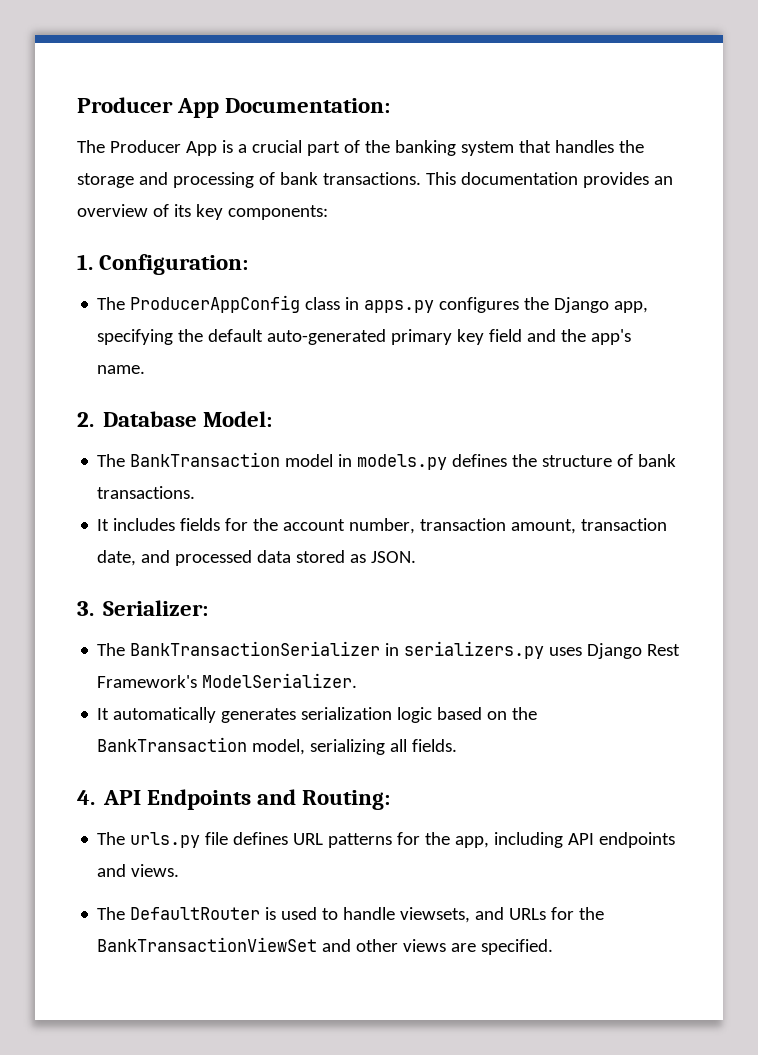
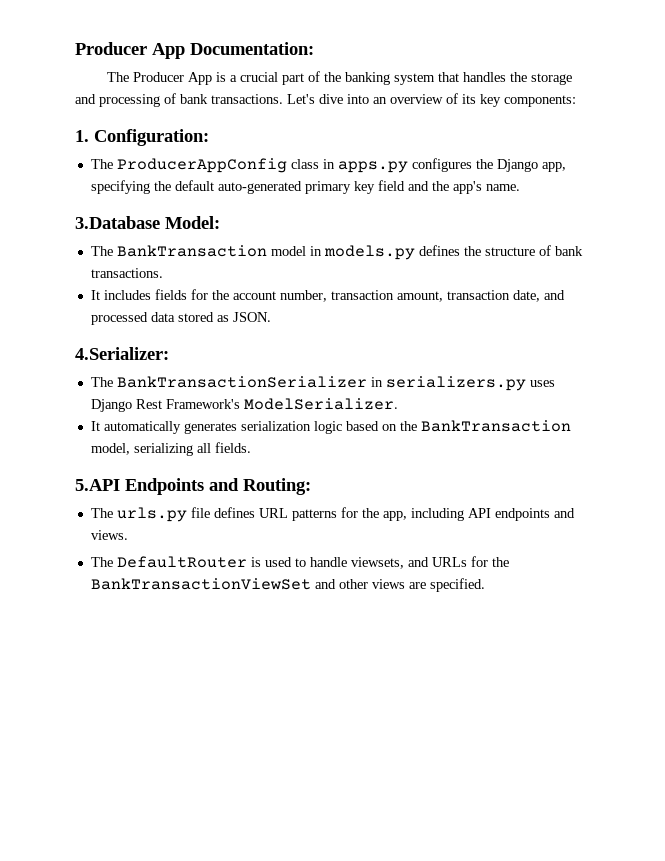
- This documentation provides an overview of its key components:
+ Let's dive into an overview of its key components:
- 2. Database Model:
+ 3.Database Model:
- 3. Serializer:
+ 4.Serializer:
- 4. API Endpoints and Routing:
+ 5.API Endpoints and Routing:

